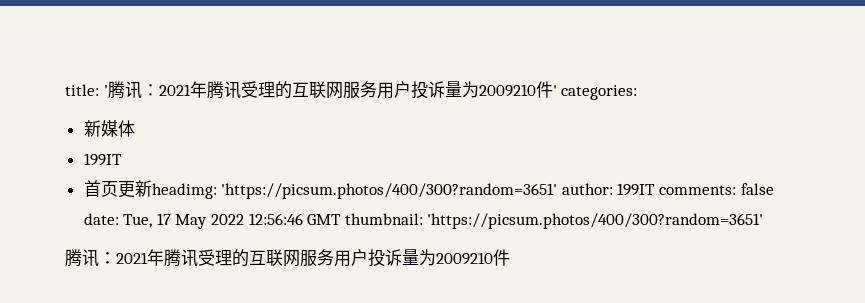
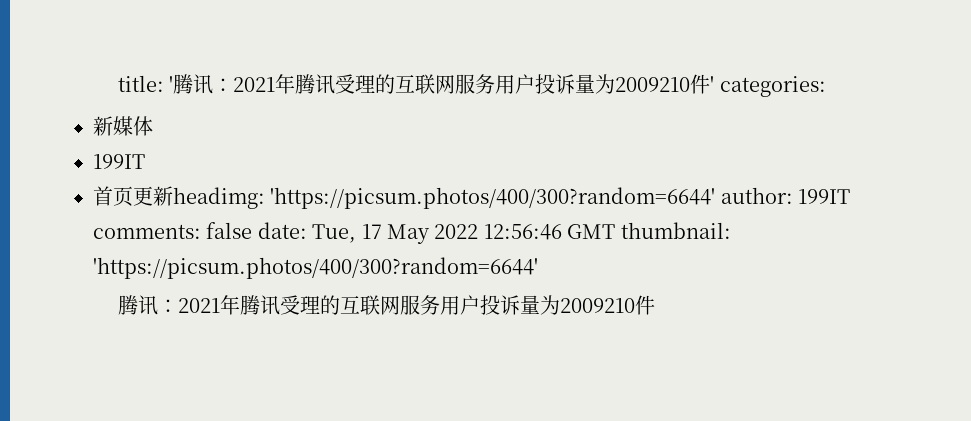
- 首页更新headimg: 'https://picsum.photos/400/300?random=3651' author: 199IT comments: false date: Tue, 17 May 2022 12:56:46 GMT thumbnail: 'https://picsum.photos/400/300?random=3651'
+ 首页更新headimg: 'https://picsum.photos/400/300?random=6644' author: 199IT comments: false date: Tue, 17 May 2022 12:56:46 GMT thumbnail: 'https://picsum.photos/400/300?random=6644'

